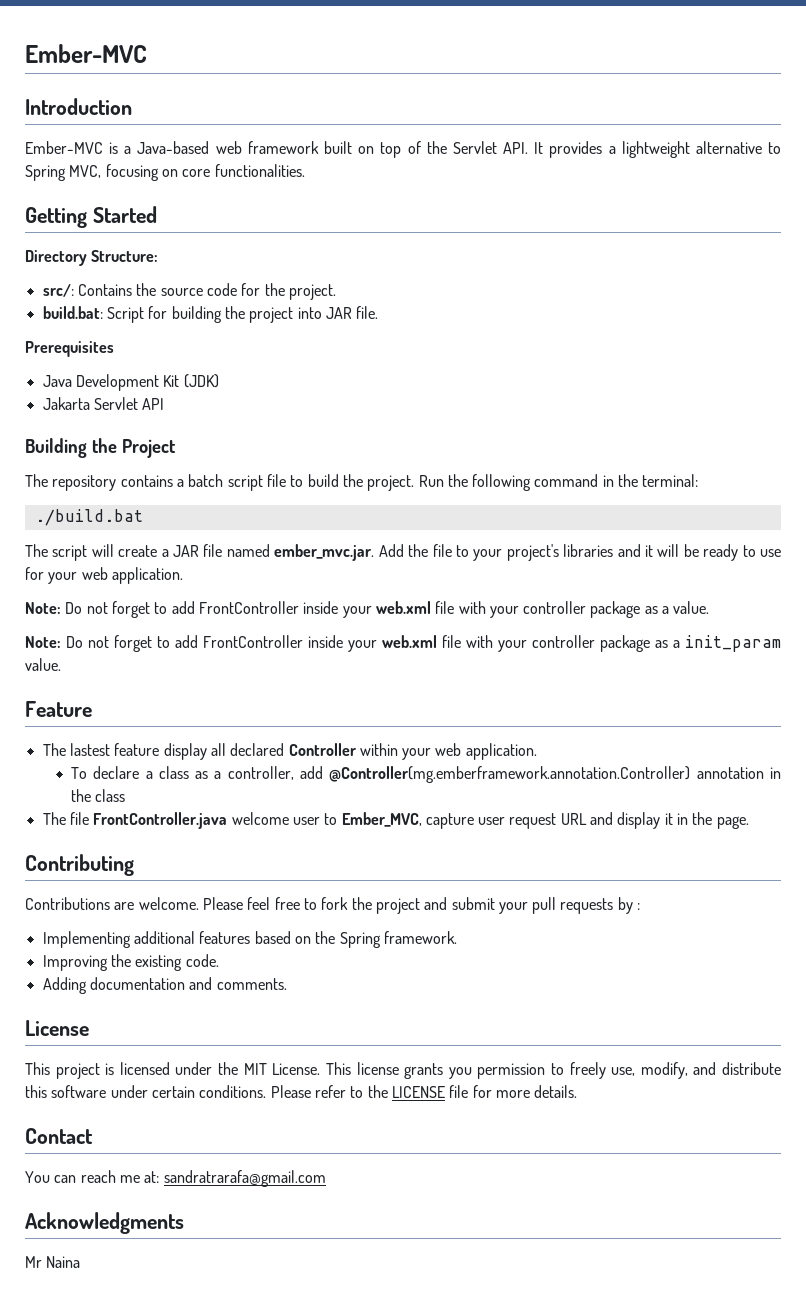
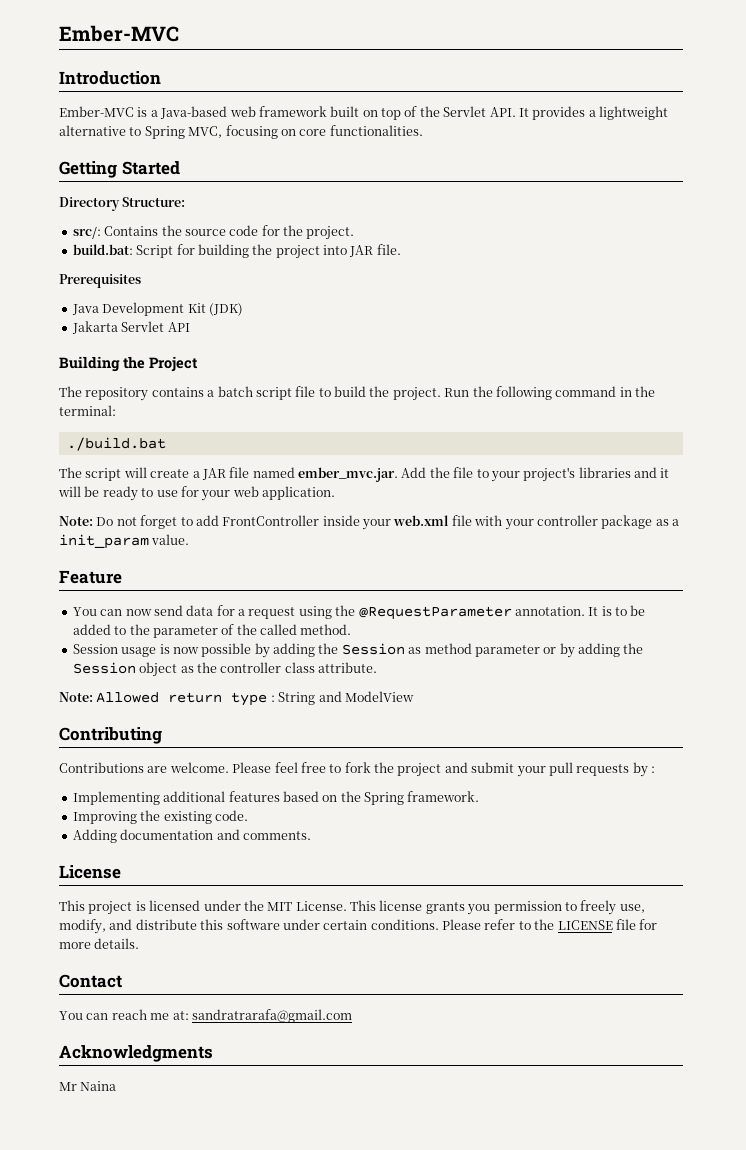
- Note: Do not forget to add FrontController inside your web.xml file with your controller package as a value.
- The lastest feature display all declared Controller within your web application.
- To declare a class as a controller, add @Controller(mg.emberframework.annotation.Controller) annotation in the class
- The file FrontController.java welcome user to Ember_MVC, capture user request URL and display it in the page.
+ You can now send data for a request using the @RequestParameter annotation. It is to be added to the parameter of the called method.
+ Session usage is now possible by adding the Session as method parameter or by adding the Session object as the controller class attribute.
+ Note: Allowed return type : String and ModelView

